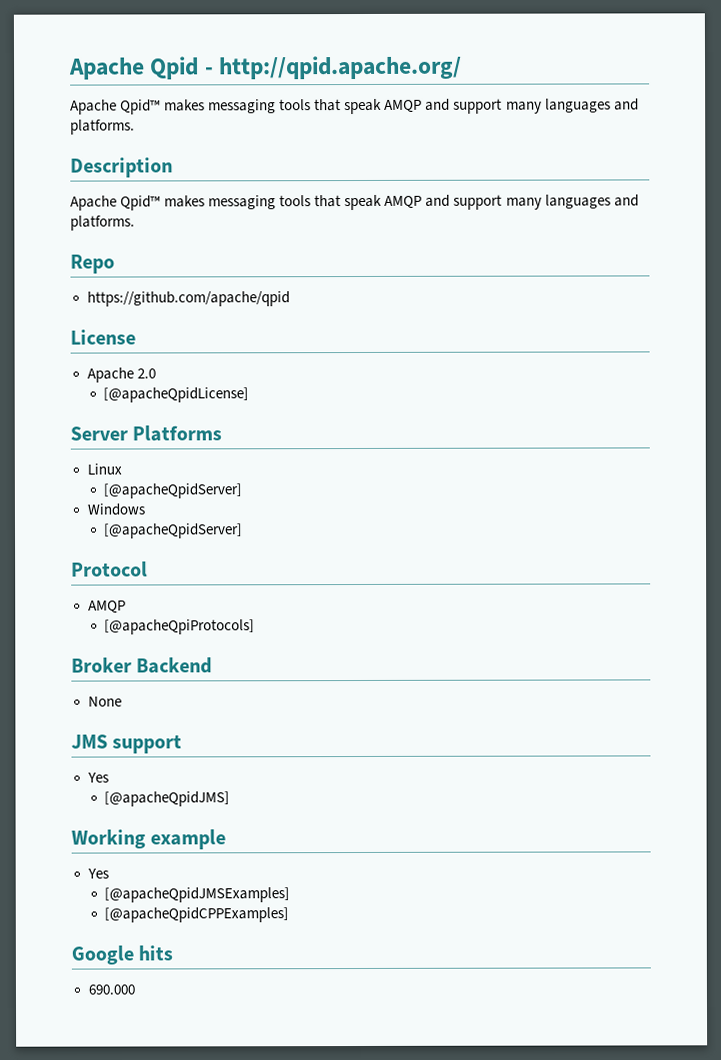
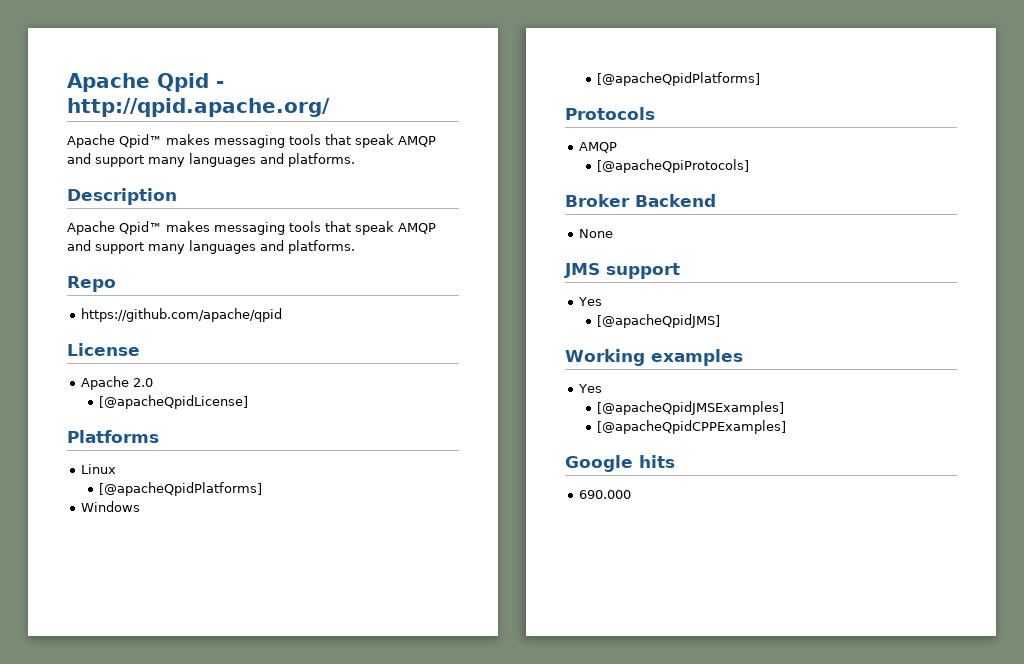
- Server Platforms
+ Platforms
  Linux
- [@apacheQpidServer]
+ [@apacheQpidPlatforms]
  Windows
- [@apacheQpidServer]
- Protocol
+ [@apacheQpidPlatforms]
+ Protocols
- Working example
+ Working examples

